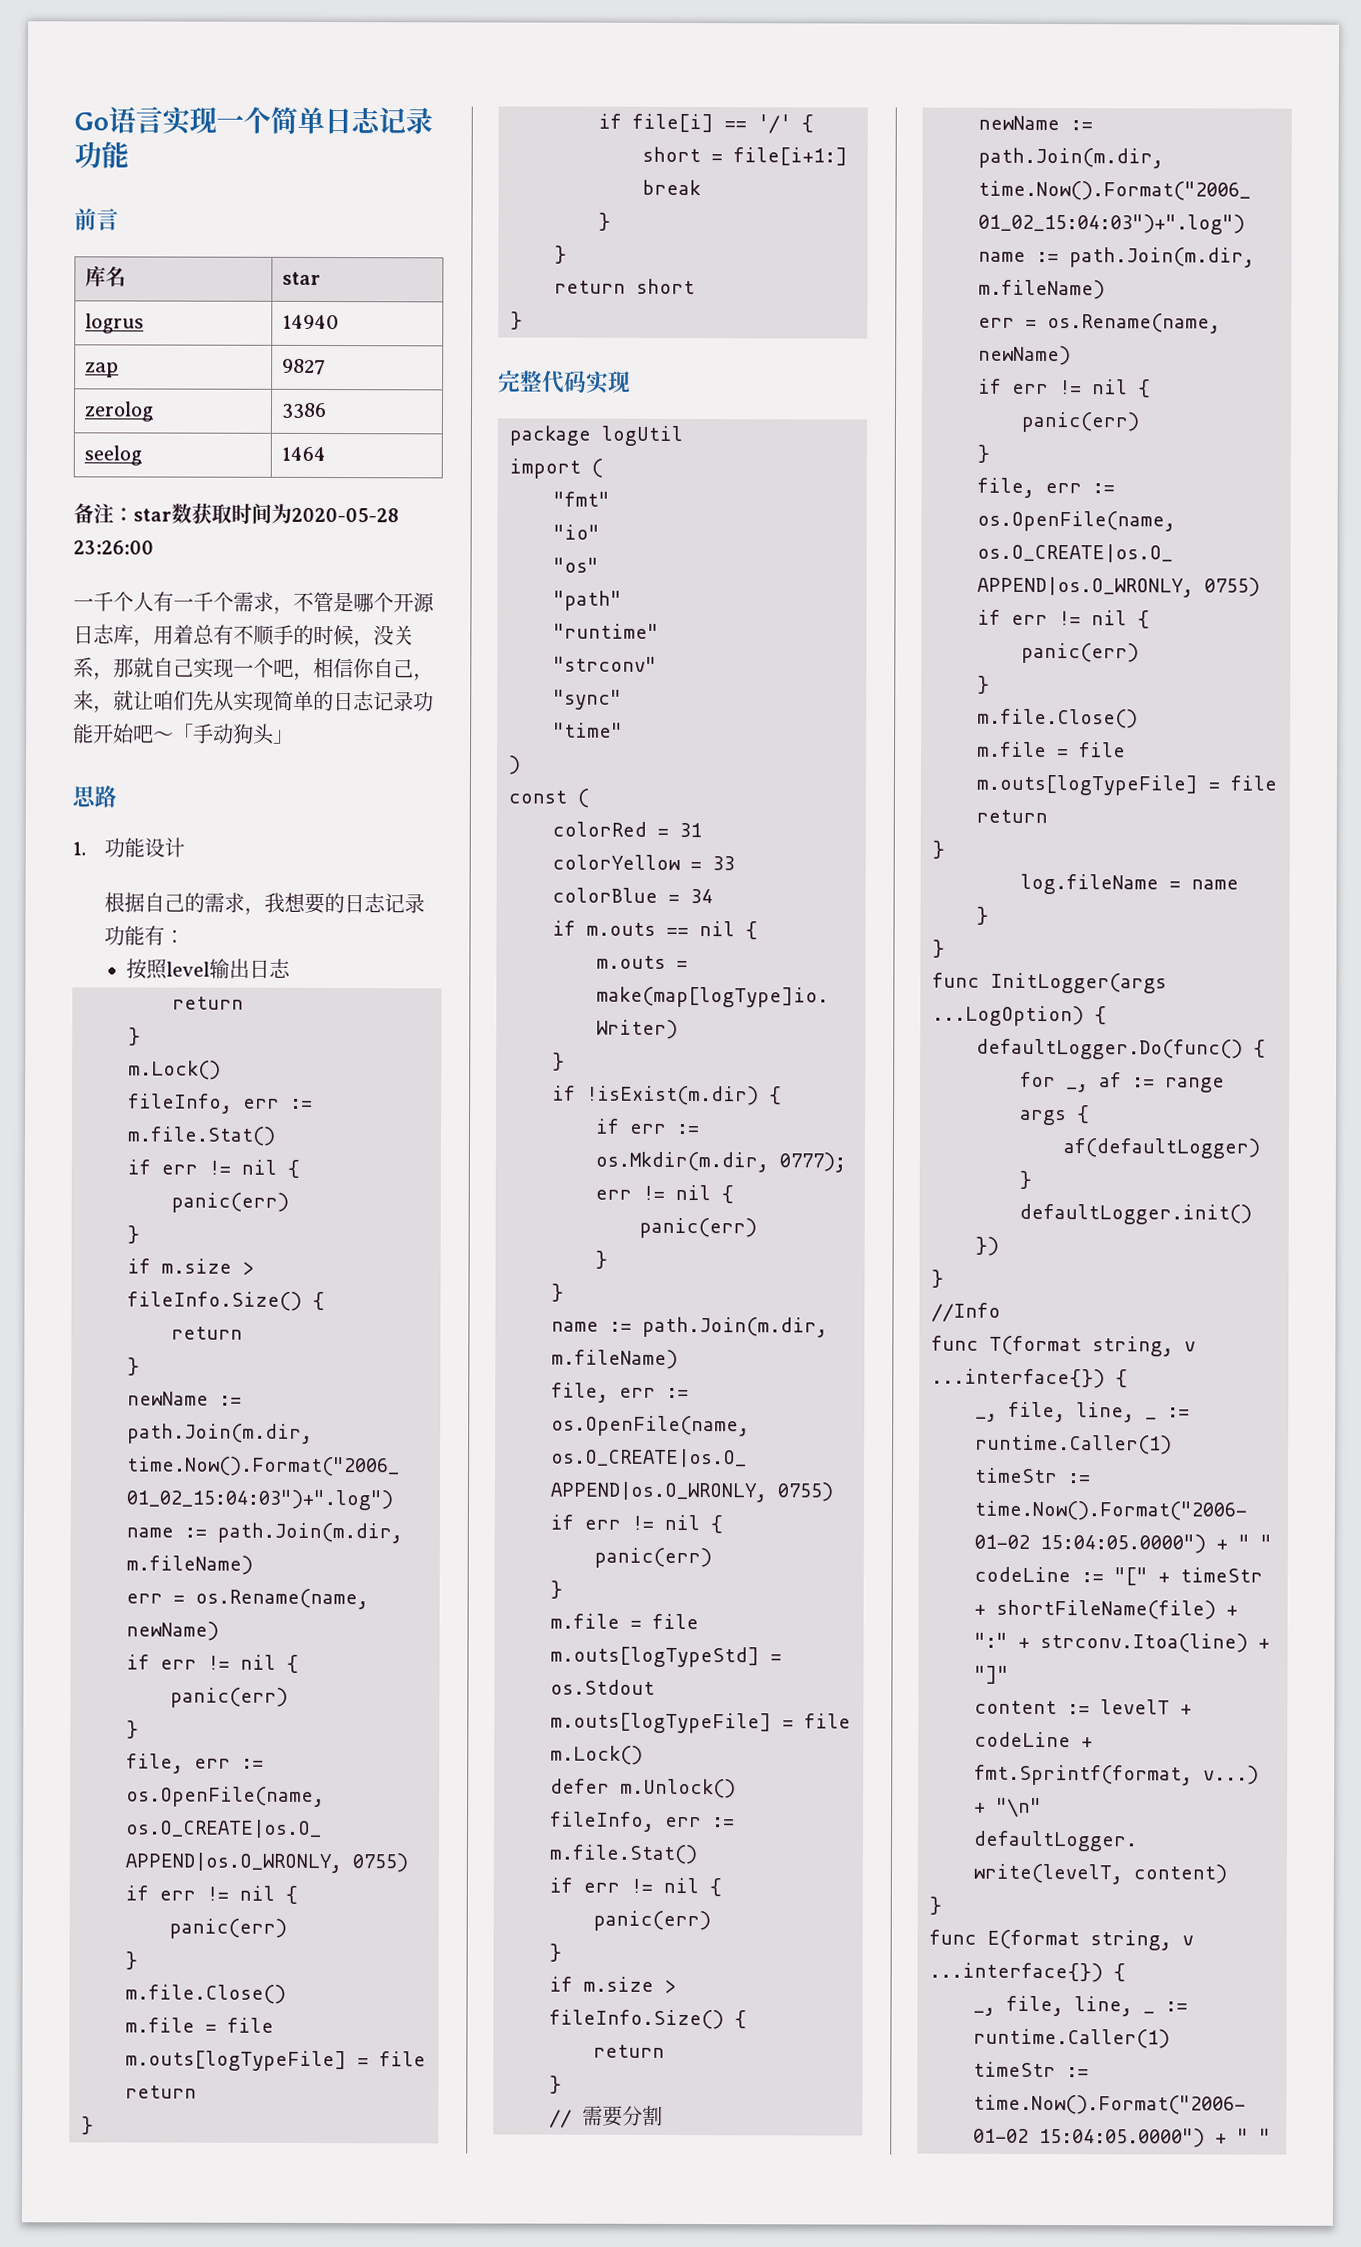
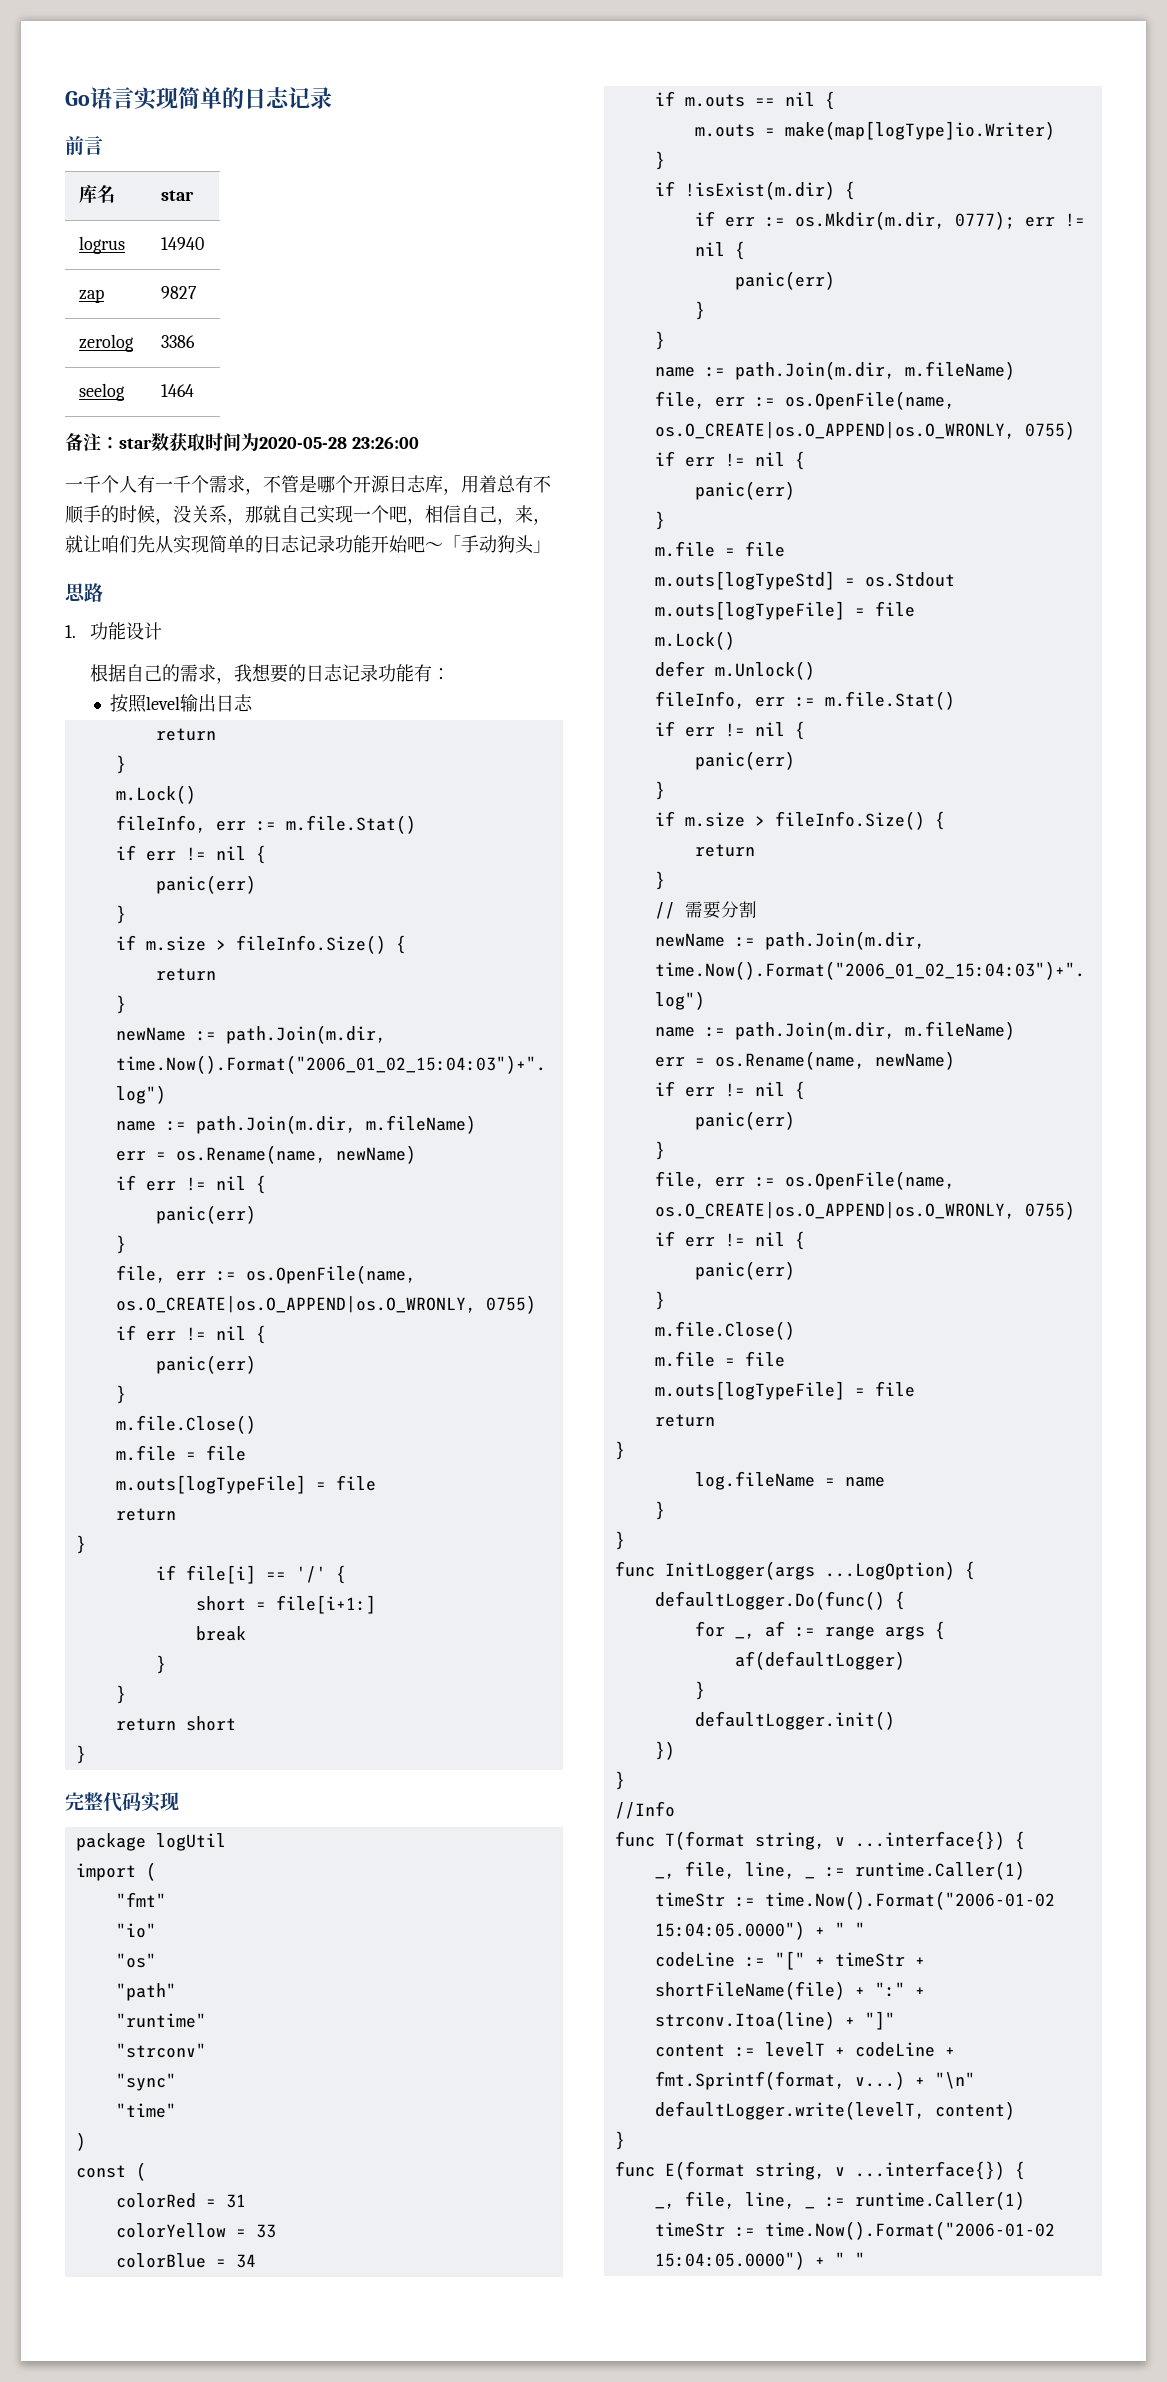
- Go语言实现一个简单日志记录功能
+ Go语言实现简单的日志记录
- 一千个人有一千个需求，不管是哪个开源日志库，用着总有不顺手的时候，没关系，那就自己实现一个吧，相信你自己，来，就让咱们先从实现简单的日志记录功能开始吧～「手动狗头」
+ 一千个人有一千个需求，不管是哪个开源日志库，用着总有不顺手的时候，没关系，那就自己实现一个吧，相信自己，来，就让咱们先从实现简单的日志记录功能开始吧～「手动狗头」

